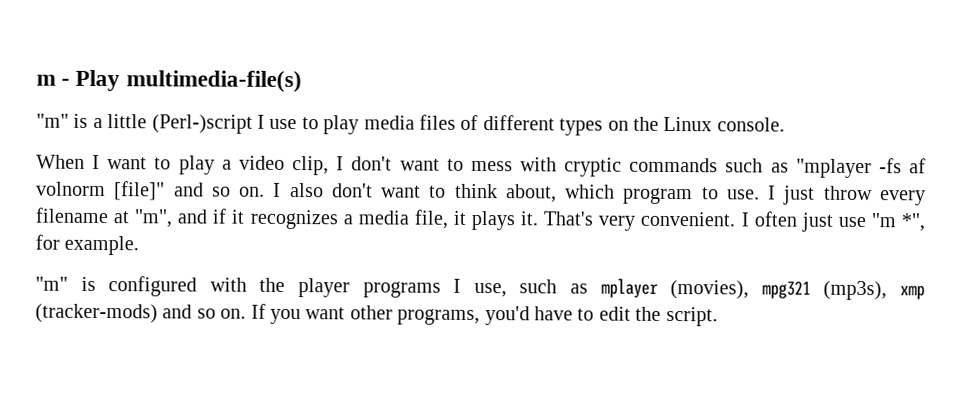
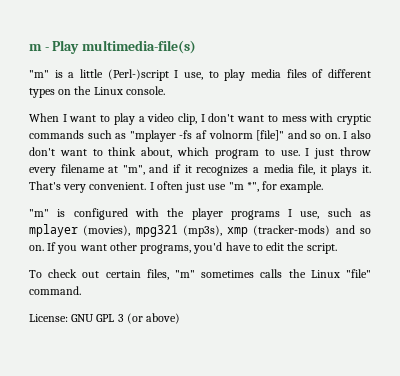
- "m" is a little (Perl-)script I use to play media files of different types on the Linux console.
+ "m" is a little (Perl-)script I use, to play media files of different types on the Linux console.
+ To check out certain files, "m" sometimes calls the Linux "file" command.
+ License: GNU GPL 3 (or above)

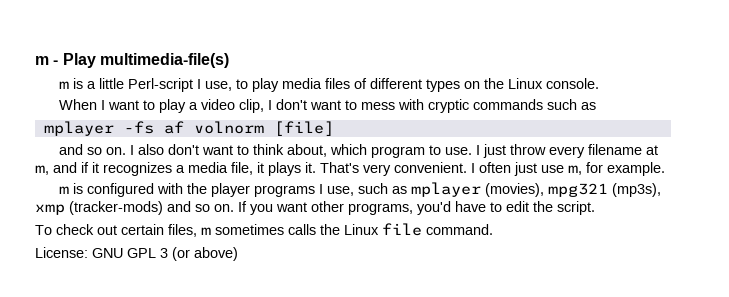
- "m" is a little (Perl-)script I use, to play media files of different types on the Linux console.
+ m is a little Perl-script I use, to play media files of different types on the Linux console.
- When I want to play a video clip, I don't want to mess with cryptic commands such as "mplayer -fs af volnorm [file]" and so on.
+ When I want to play a video clip, I don't want to mess with cryptic commands such as
+ mplayer -fs af volnorm [file]
+ and so on.
- I just throw every filename at "m", and if it recognizes a media file, it plays it.
+ I just throw every filename at m, and if it recognizes a media file, it plays it.
- I often just use "m *", for example.
+ I often just use m, for example.
- "m" is configured with the player programs I use, such as mplayer (movies), mpg321 (mp3s), xmp (tracker-mods) and so on.
+ m is configured with the player programs I use, such as mplayer (movies), mpg321 (mp3s), xmp (tracker-mods) and so on.
- To check out certain files, "m" sometimes calls the Linux "file" command.
+ To check out certain files, m sometimes calls the Linux file command.

